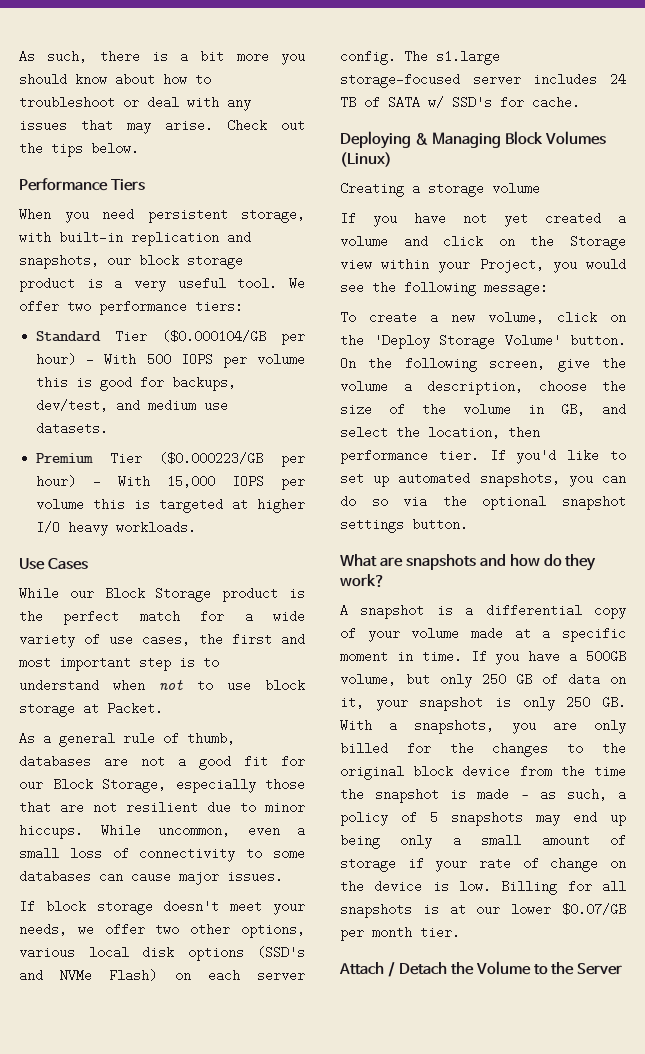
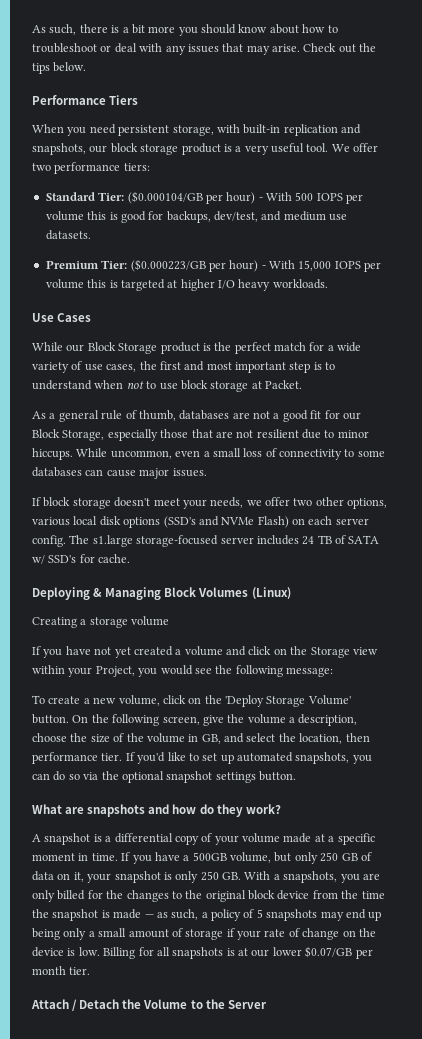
- Standard Tier ($0.000104/GB per hour) - With 500 IOPS per volume this is good for backups, dev/test, and medium use datasets.
+ Standard Tier: ($0.000104/GB per hour) - With 500 IOPS per volume this is good for backups, dev/test, and medium use datasets.
- Premium Tier ($0.000223/GB per hour) - With 15,000 IOPS per volume this is targeted at higher I/O heavy workloads.
+ Premium Tier: ($0.000223/GB per hour) - With 15,000 IOPS per volume this is targeted at higher I/O heavy workloads.

